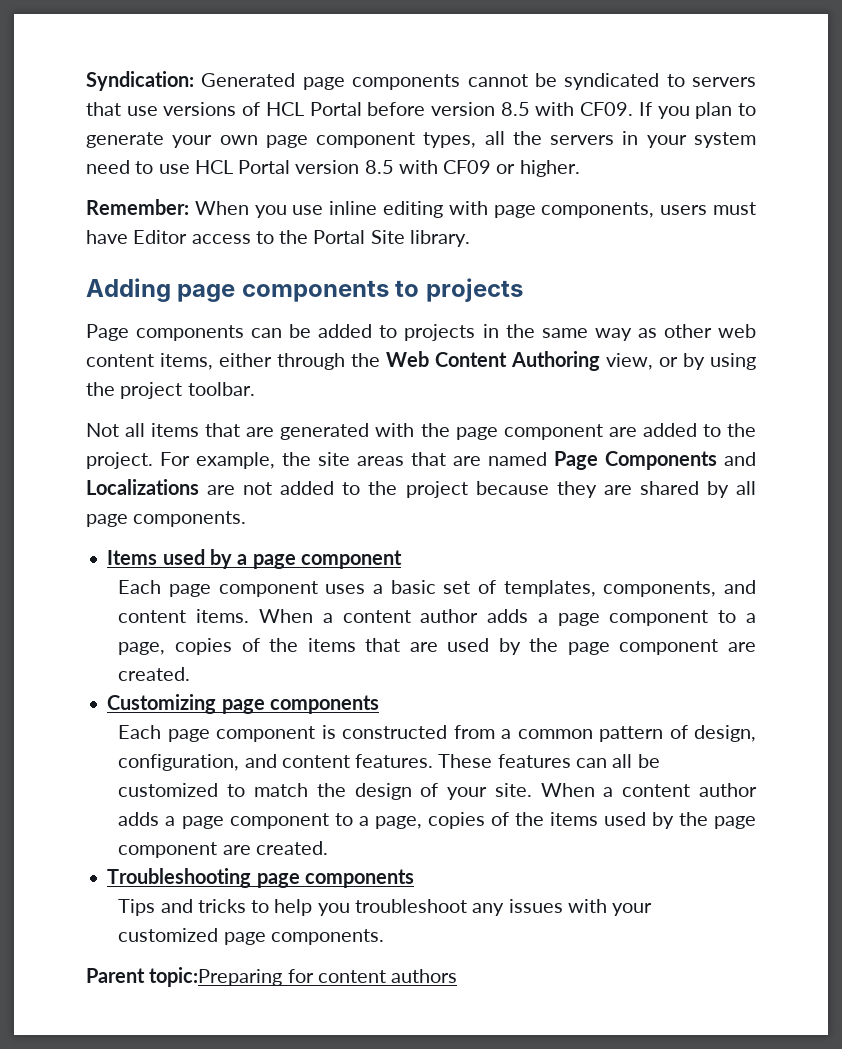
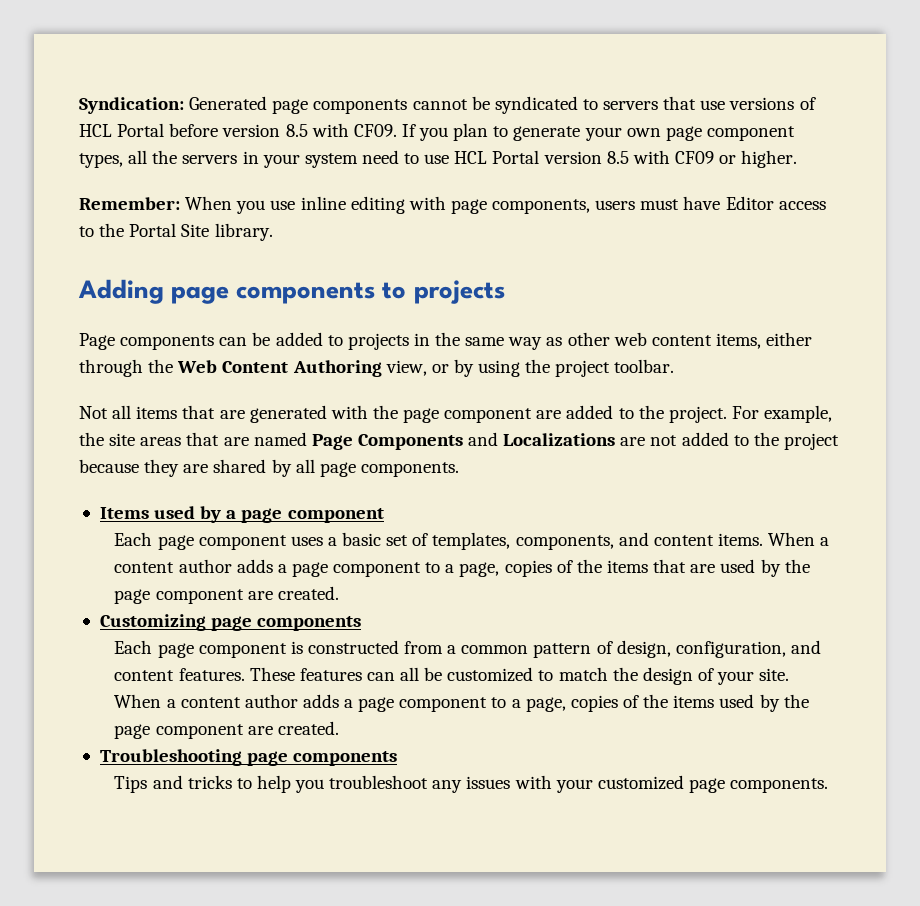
- Parent topic:Preparing for content authors

